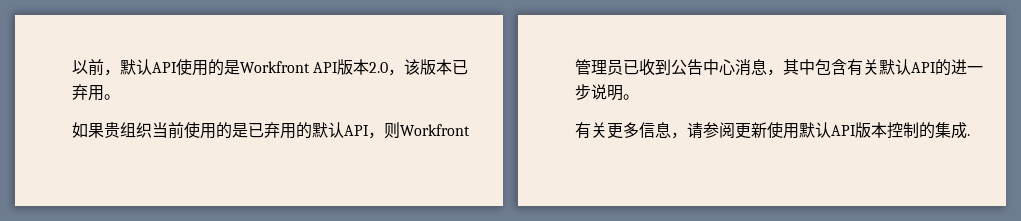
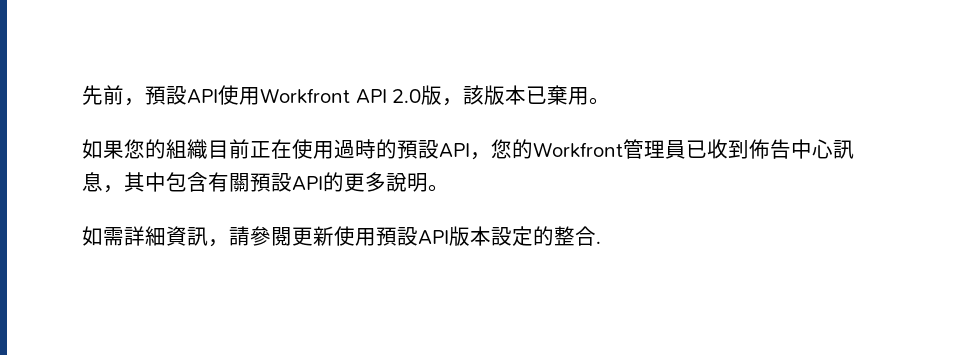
- 以前，默认API使用的是Workfront API版本2.0，该版本已弃用。
- 如果贵组织当前使用的是已弃用的默认API，则Workfront管理员已收到公告中心消息，其中包含有关默认API的进一步说明。
- 有关更多信息，请参阅更新使用默认API版本控制的集成.
+ 先前，預設API使用Workfront API 2.0版，該版本已棄用。
+ 如果您的組織目前正在使用過時的預設API，您的Workfront管理員已收到佈告中心訊息，其中包含有關預設API的更多說明。
+ 如需詳細資訊，請參閱更新使用預設API版本設定的整合.

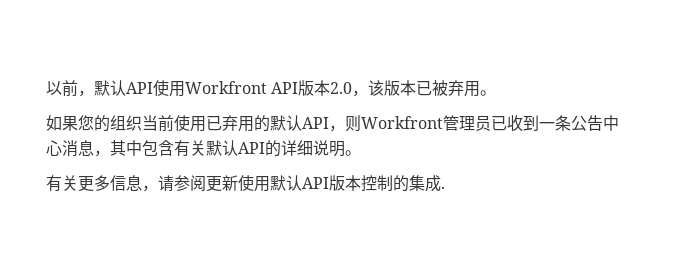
- 先前，預設API使用Workfront API 2.0版，該版本已棄用。
- 如果您的組織目前正在使用過時的預設API，您的Workfront管理員已收到佈告中心訊息，其中包含有關預設API的更多說明。
- 如需詳細資訊，請參閱更新使用預設API版本設定的整合.
+ 以前，默认API使用Workfront API版本2.0，该版本已被弃用。
+ 如果您的组织当前使用已弃用的默认API，则Workfront管理员已收到一条公告中心消息，其中包含有关默认API的详细说明。
+ 有关更多信息，请参阅更新使用默认API版本控制的集成.

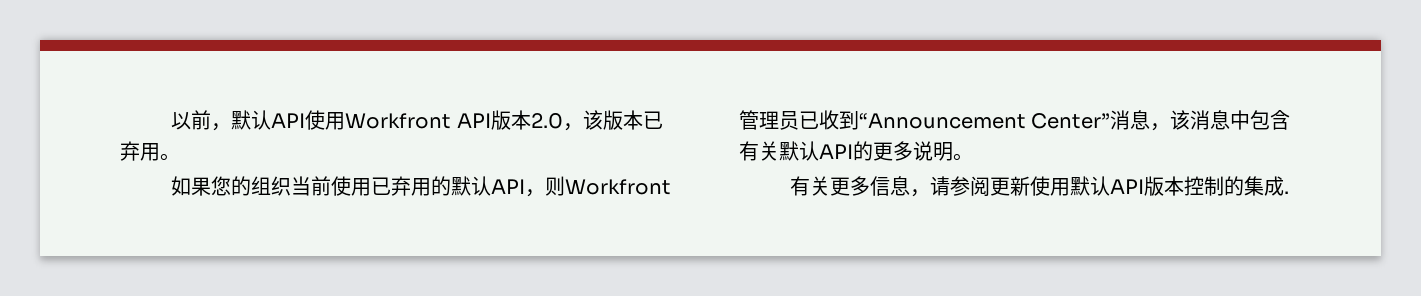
- 以前，默认API使用Workfront API版本2.0，该版本已被弃用。
+ 以前，默认API使用Workfront API版本2.0，该版本已弃用。
- 如果您的组织当前使用已弃用的默认API，则Workfront管理员已收到一条公告中心消息，其中包含有关默认API的详细说明。
+ 如果您的组织当前使用已弃用的默认API，则Workfront管理员已收到“Announcement Center”消息，该消息中包含有关默认API的更多说明。

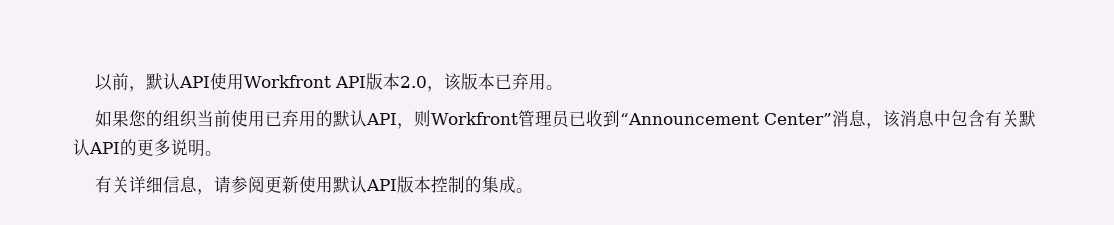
- 有关更多信息，请参阅更新使用默认API版本控制的集成.
+ 有关详细信息，请参阅更新使用默认API版本控制的集成。

